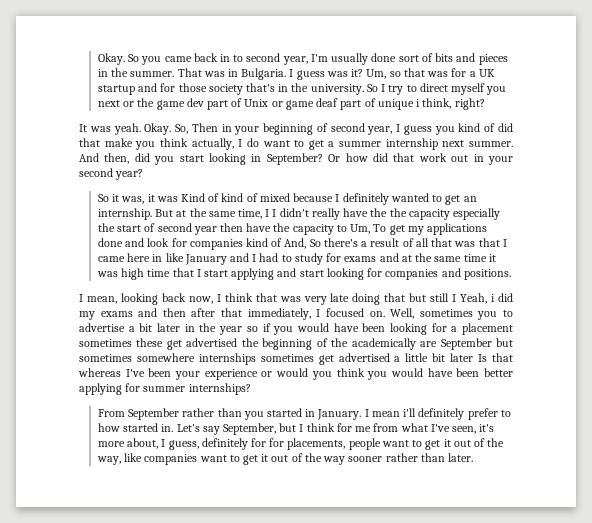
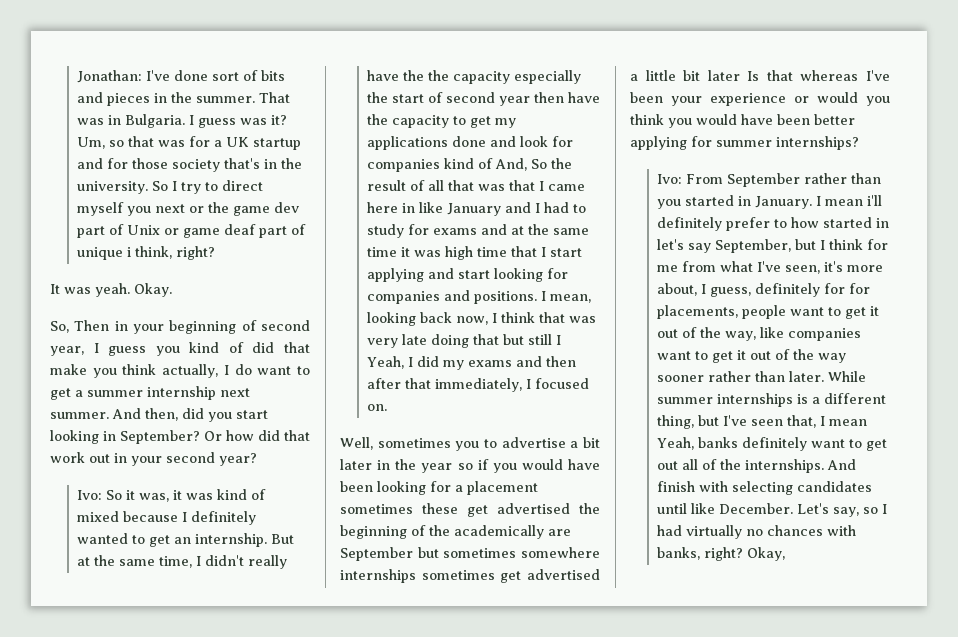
- Okay. So you came back in to second year, I'm usually done sort of bits and pieces in the summer.
+ Jonathan: I've done sort of bits and pieces in the summer.
- Okay. So, Then in your beginning of second year, I guess you kind of did that make you think actually, I do want to get a summer internship next summer.
+ Okay.
+ So, Then in your beginning of second year, I guess you kind of did that make you think actually, I do want to get a summer internship next summer.
- So it was, it was Kind of kind of mixed because I definitely wanted to get an internship.
+ Ivo: So it was, it was kind of mixed because I definitely wanted to get an internship.
- But at the same time, I I didn't really have the the capacity especially the start of second year then have the capacity to Um, To get my applications done and look for companies kind of And, So there's a result of all that was that I came here in like January and I had to study for exams and at the same time it was high time that I start applying and start looking for companies and positions.
- I mean, looking back now, I think that was very late doing that but still I Yeah, i did my exams and then after that immediately, I focused on. Well, sometimes you to advertise a bit later in the year so if you would have been looking for a placement sometimes these get advertised the beginning of the academically are September but sometimes somewhere internships sometimes get advertised a little bit later Is that whereas I've been your experience or would you think you would have been better applying for summer internships?
+ But at the same time, I didn't really have the the capacity especially the start of second year then have the capacity to get my applications done and look for companies kind of And, So the result of all that was that I came here in like January and I had to study for exams and at the same time it was high time that I start applying and start looking for companies and positions. I mean, looking back now, I think that was very late doing that but still I Yeah, I did my exams and then after that immediately, I focused on.
+ Well, sometimes you to advertise a bit later in the year so if you would have been looking for a placement sometimes these get advertised the beginning of the academically are September but sometimes somewhere internships sometimes get advertised a little bit later Is that whereas I've been your experience or would you think you would have been better applying for summer internships?
- From September rather than you started in January.
+ Ivo: From September rather than you started in January.
- I mean i'll definitely prefer to how started in. Let's say September, but I think for me from what I've seen, it's more about, I guess, definitely for for placements, people want to get it out of the way, like companies want to get it out of the way sooner rather than later.
+ I mean i'll definitely prefer to how started in let's say September, but I think for me from what I've seen, it's more about, I guess, definitely for for placements, people want to get it out of the way, like companies want to get it out of the way sooner rather than later.
+ While summer internships is a different thing, but I've seen that, I mean Yeah, banks definitely want to get out all of the internships. And finish with selecting candidates until like December. Let's say, so I had virtually no chances with banks, right? Okay,

